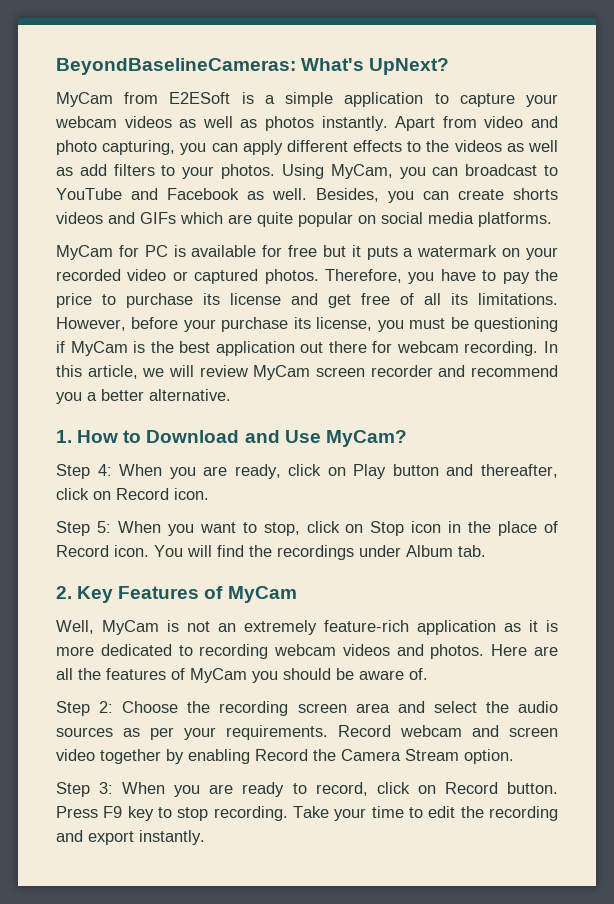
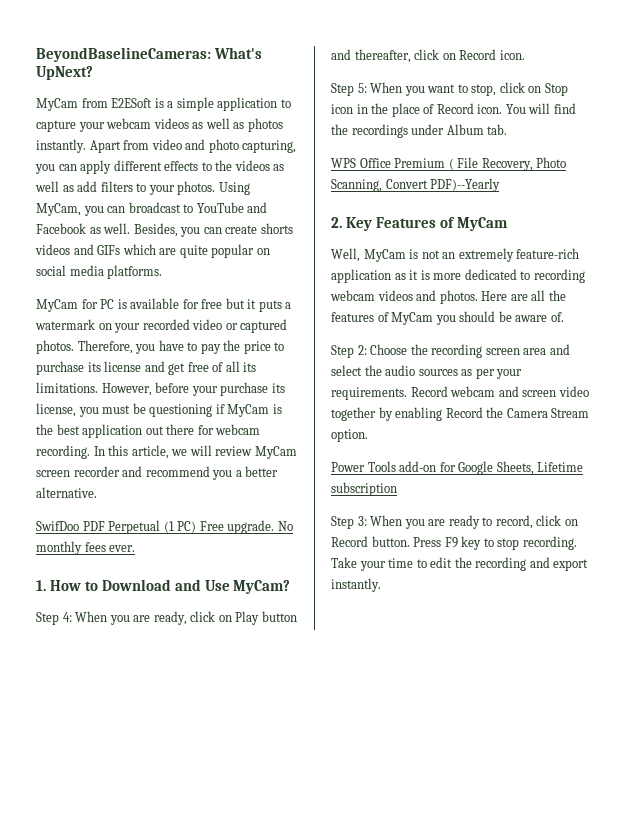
+ SwifDoo PDF Perpetual (1 PC) Free upgrade. No monthly fees ever.
+ WPS Office Premium ( File Recovery, Photo Scanning, Convert PDF)--Yearly
+ Power Tools add-on for Google Sheets, Lifetime subscription

